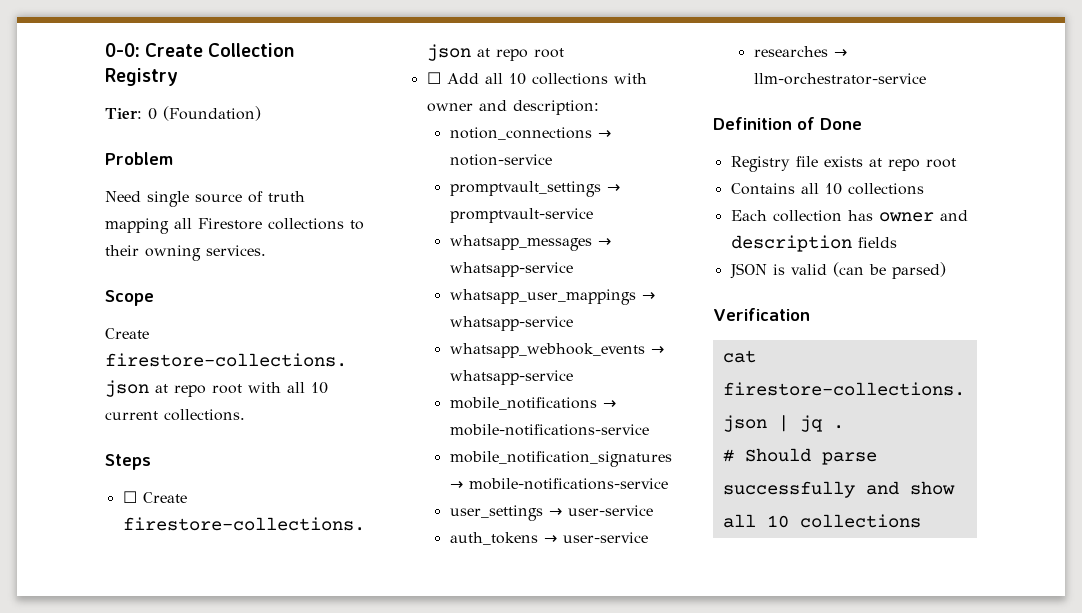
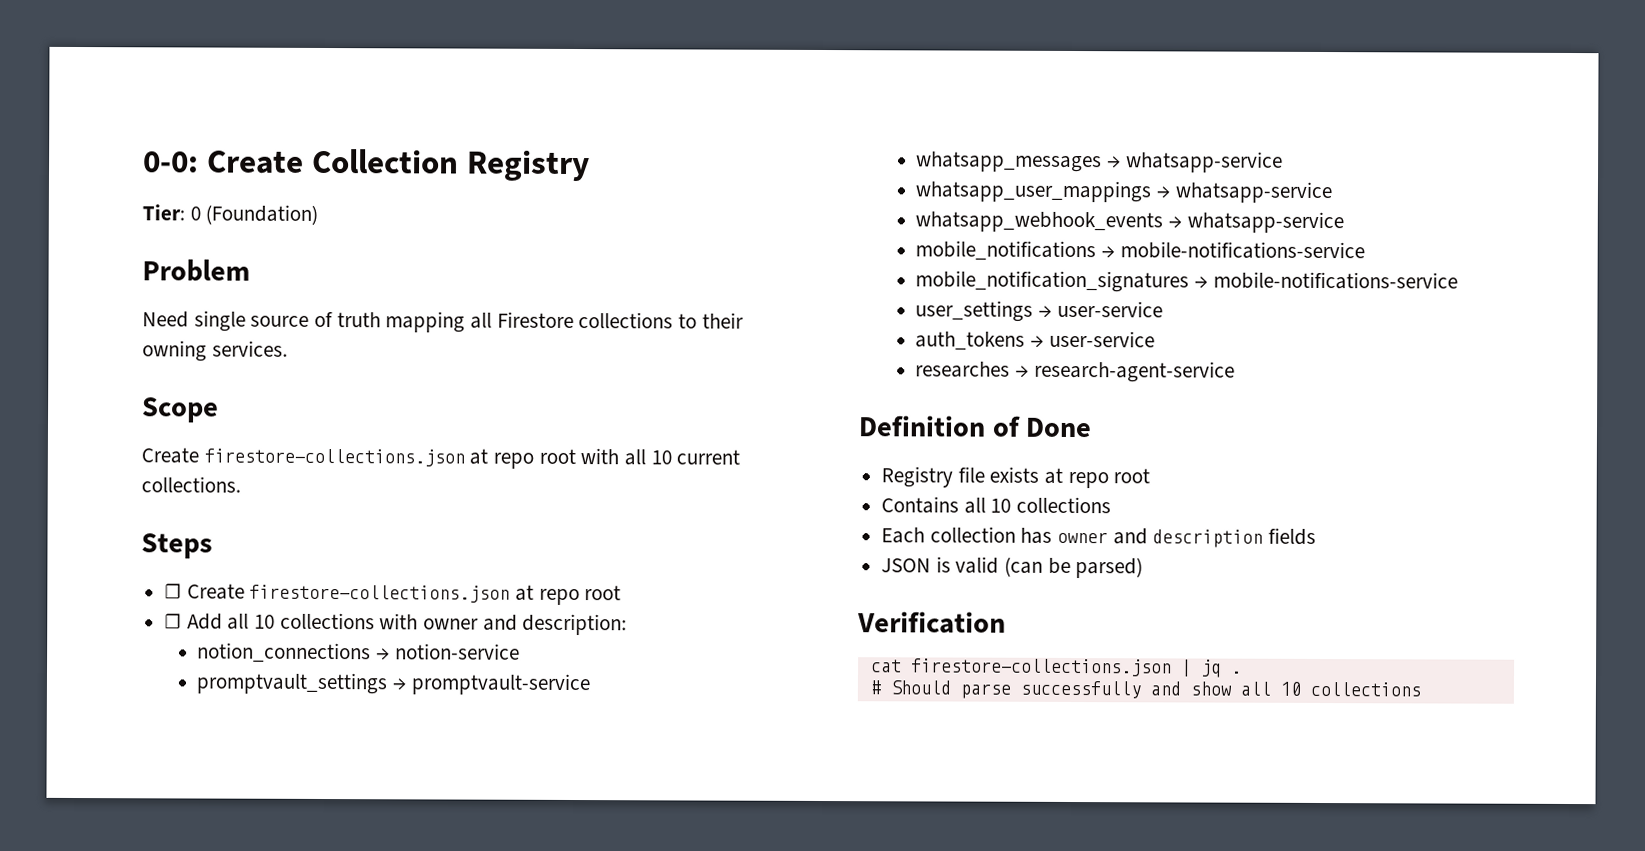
- researches → llm-orchestrator-service
+ researches → research-agent-service

